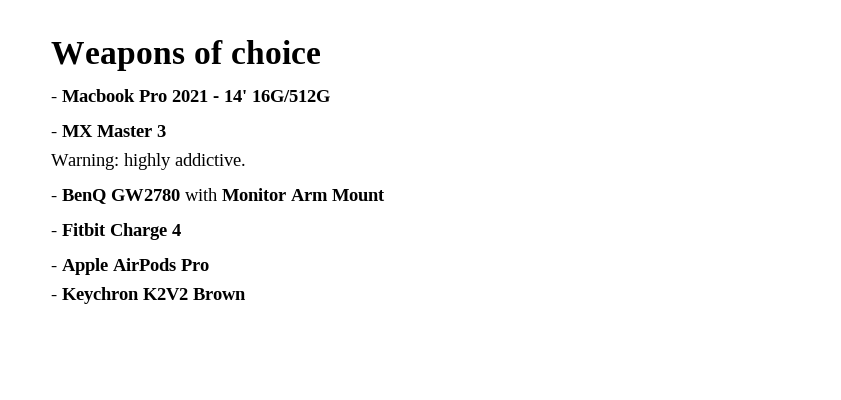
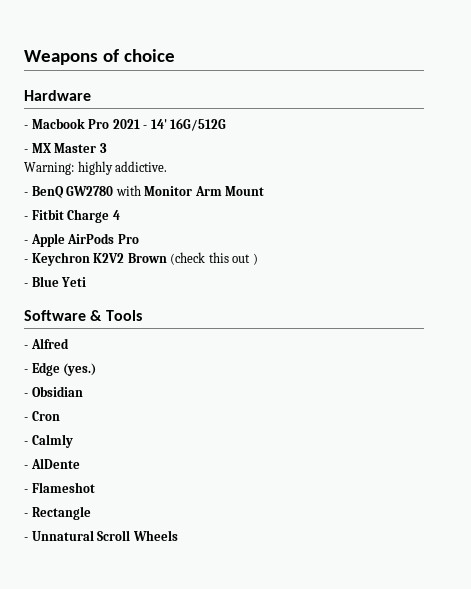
+ Hardware
- - Keychron K2V2 Brown
+ - Keychron K2V2 Brown (check this out )
+ - Blue Yeti
+ Software & Tools
+ - Alfred
+ - Edge (yes.)
+ - Obsidian
+ - Cron
+ - Calmly
+ - AlDente
+ - Flameshot
+ - Rectangle
+ - Unnatural Scroll Wheels

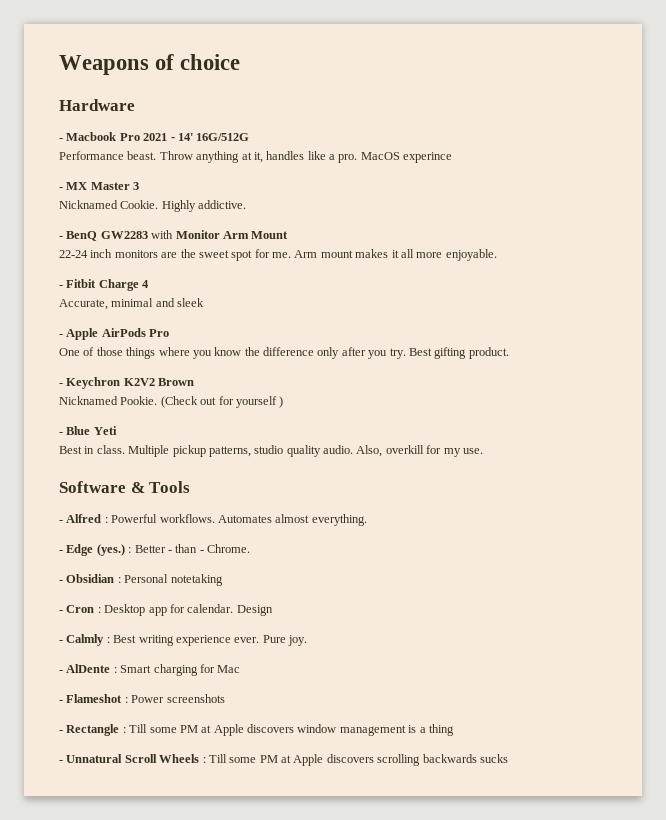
+ Performance beast. Throw anything at it, handles like a pro. MacOS experince
- Warning: highly addictive.
+ Nicknamed Cookie. Highly addictive.
- - BenQ GW2780 with Monitor Arm Mount
+ - BenQ GW2283 with Monitor Arm Mount
+ 22-24 inch monitors are the sweet spot for me. Arm mount makes it all more enjoyable.
+ Accurate, minimal and sleek
- - Keychron K2V2 Brown (check this out )
+ One of those things where you know the difference only after you try. Best gifting product.
+ - Keychron K2V2 Brown
+ Nicknamed Pookie. (Check out for yourself )
  - Blue Yeti
+ Best in class. Multiple pickup patterns, studio quality audio. Also, overkill for my use.
- - Alfred
- - Edge (yes.)
+ - Alfred : Powerful workflows. Automates almost everything.
+ - Edge (yes.) : Better - than - Chrome.
- - Obsidian
+ - Obsidian : Personal notetaking
- - Cron
- - Calmly
- - AlDente
+ - Cron : Desktop app for calendar. Design
+ - Calmly : Best writing experience ever. Pure joy.
+ - AlDente : Smart charging for Mac
- - Flameshot
+ - Flameshot : Power screenshots
- - Rectangle
- - Unnatural Scroll Wheels
+ - Rectangle : Till some PM at Apple discovers window management is a thing
+ - Unnatural Scroll Wheels : Till some PM at Apple discovers scrolling backwards sucks

